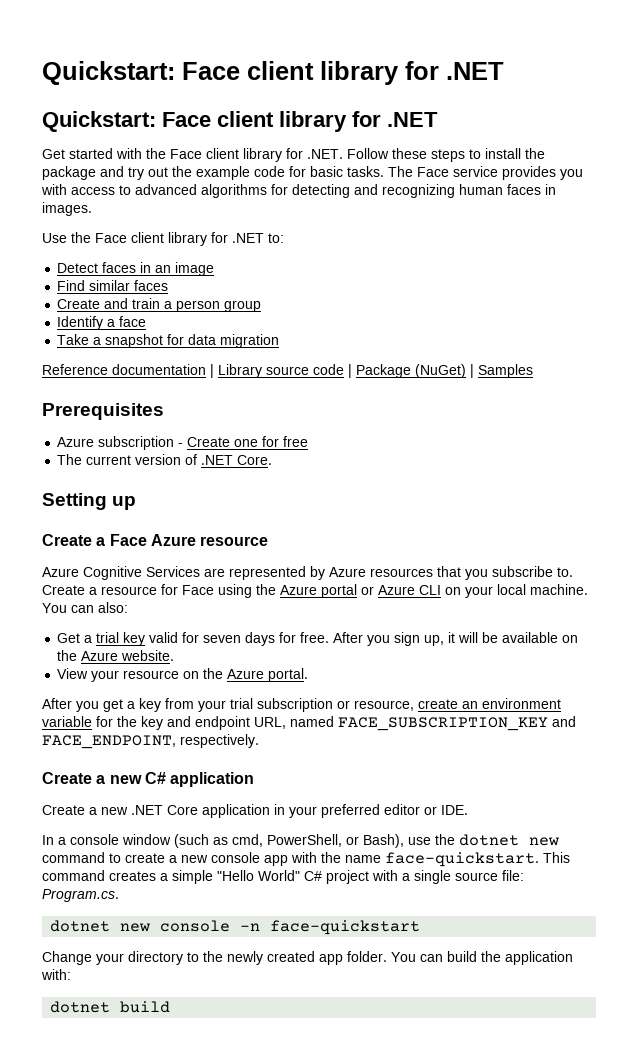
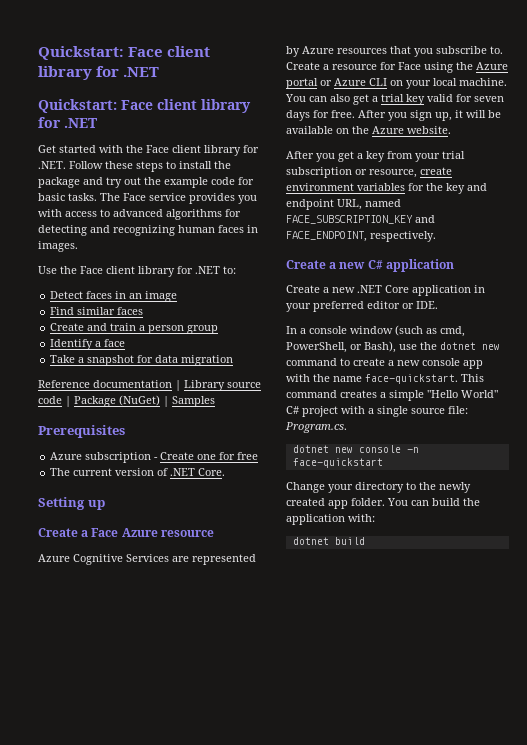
- You can also:
- Get a trial key valid for seven days for free.
+ You can also get a trial key valid for seven days for free.
- View your resource on the Azure portal.
- After you get a key from your trial subscription or resource, create an environment variable for the key and endpoint URL, named FACE_SUBSCRIPTION_KEY and FACE_ENDPOINT, respectively.
+ After you get a key from your trial subscription or resource, create environment variables for the key and endpoint URL, named FACE_SUBSCRIPTION_KEY and FACE_ENDPOINT, respectively.

